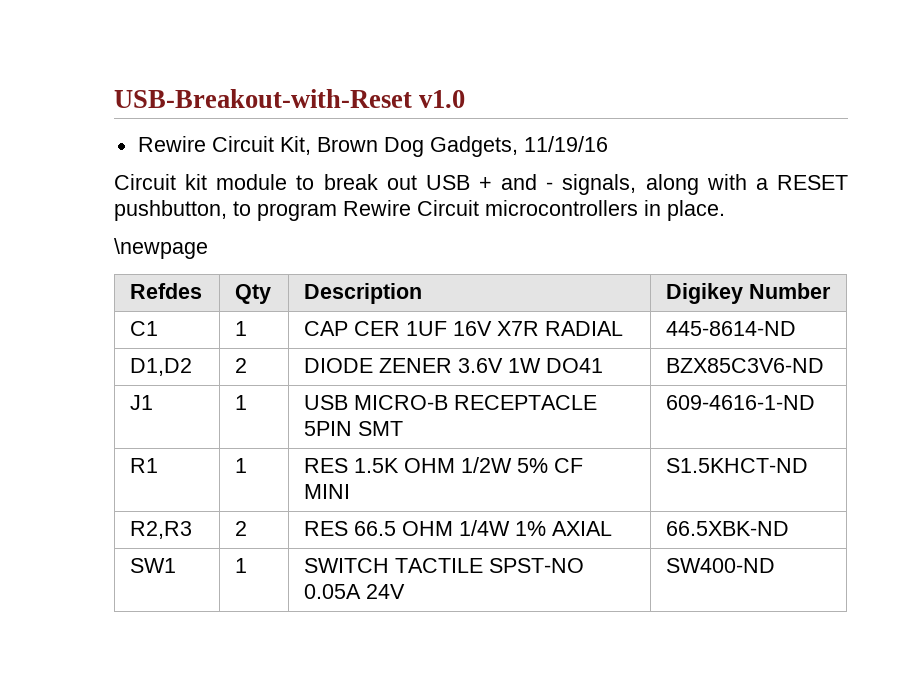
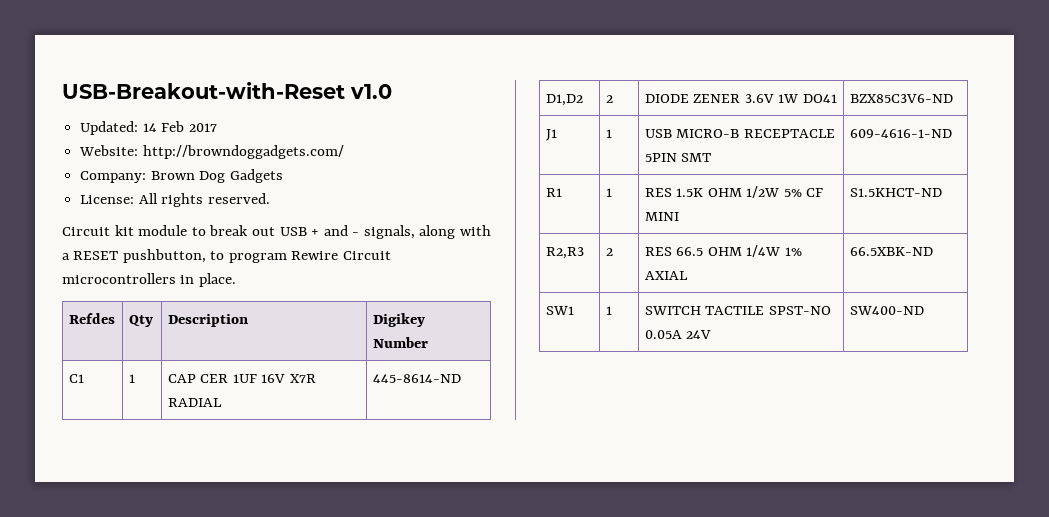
- Rewire Circuit Kit, Brown Dog Gadgets, 11/19/16
+ Updated: 14 Feb 2017
+ Website: http://browndoggadgets.com/
+ Company: Brown Dog Gadgets
+ License: All rights reserved.
- \newpage

